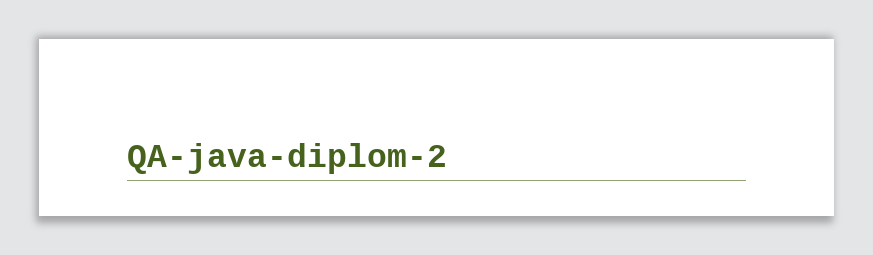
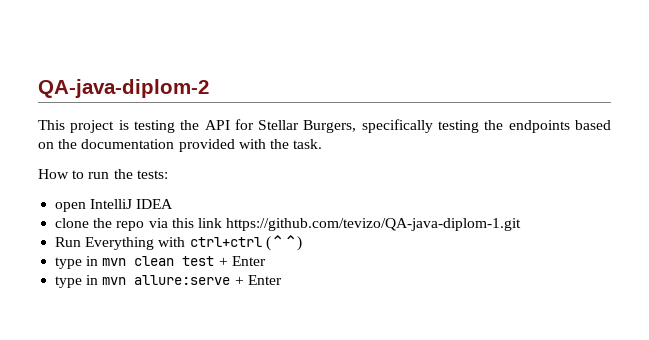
+ This project is testing the API for Stellar Burgers, specifically testing the endpoints based on the documentation provided with the task.
+ How to run the tests:
+ open IntelliJ IDEA
+ clone the repo via this link https://github.com/tevizo/QA-java-diplom-1.git
+ Run Everything with ctrl+ctrl (⌃⌃)
+ type in mvn clean test + Enter
+ type in mvn allure:serve + Enter

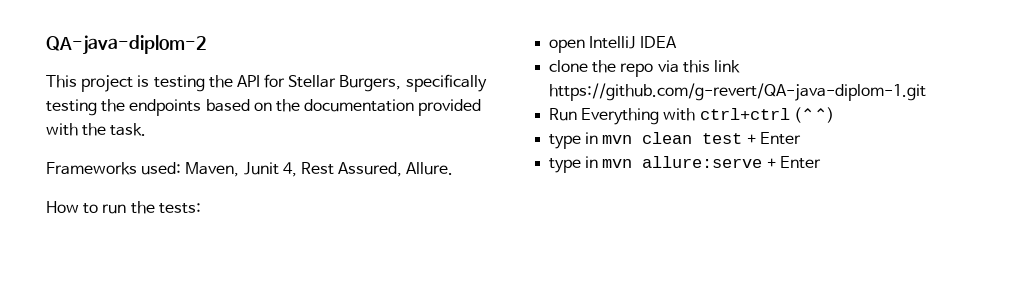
+ Frameworks used: Maven, Junit 4, Rest Assured, Allure.
- clone the repo via this link https://github.com/tevizo/QA-java-diplom-1.git
+ clone the repo via this link https://github.com/g-revert/QA-java-diplom-1.git

